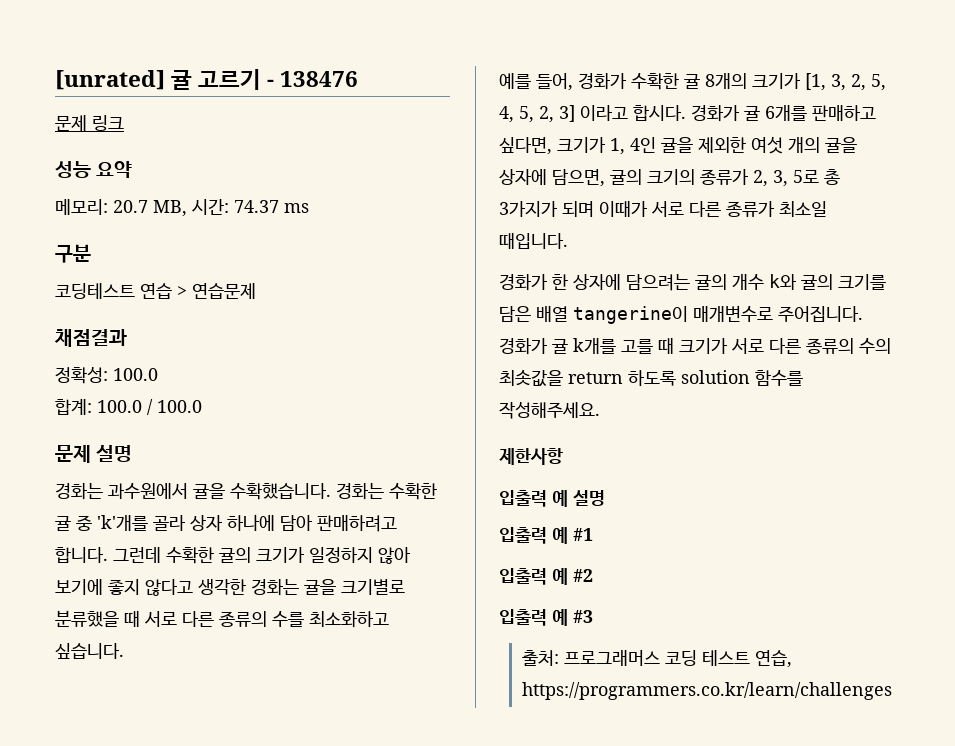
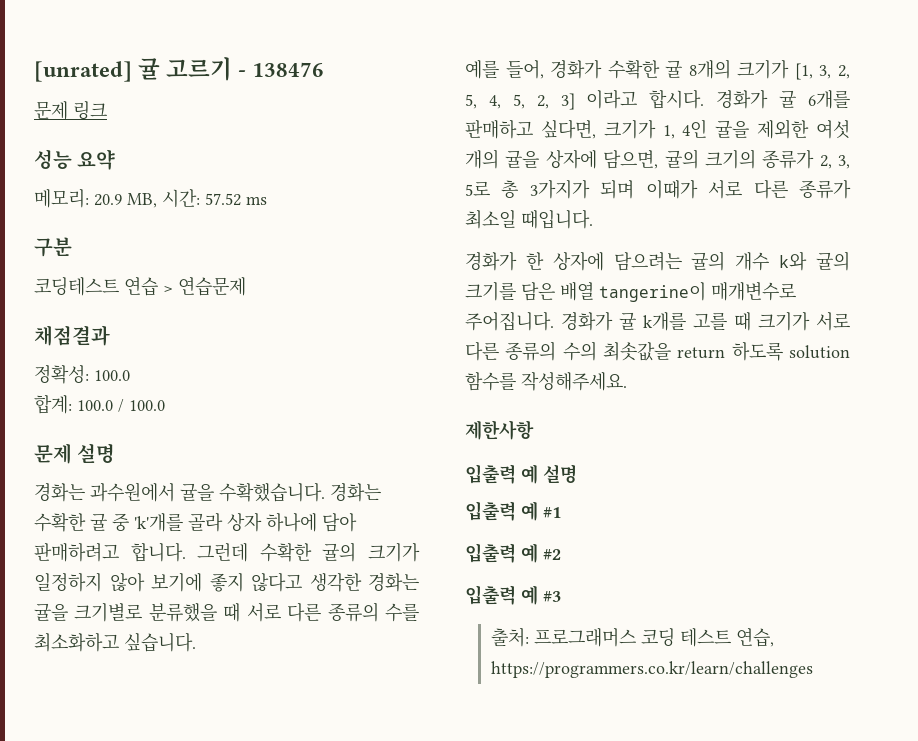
- 메모리: 20.7 MB, 시간: 74.37 ms
+ 메모리: 20.9 MB, 시간: 57.52 ms

